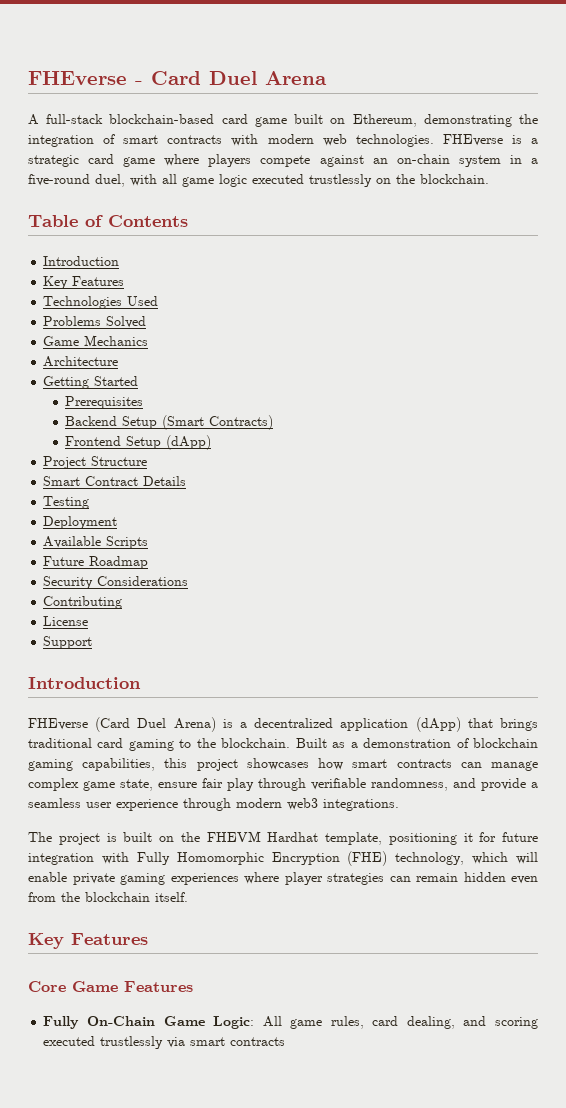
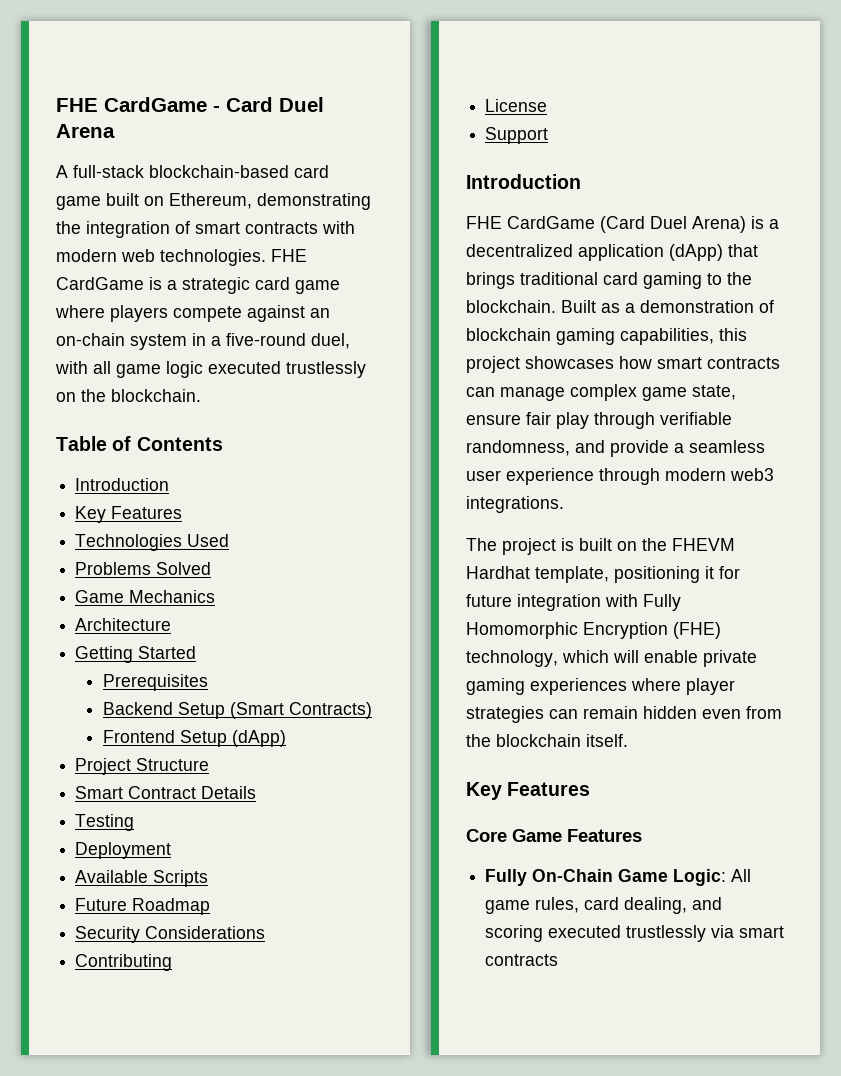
- FHEverse - Card Duel Arena
+ FHE CardGame - Card Duel Arena
- FHEverse is a strategic card game where players compete against an on-chain system in a five-round duel, with all game logic executed trustlessly on the blockchain.
+ FHE CardGame is a strategic card game where players compete against an on-chain system in a five-round duel, with all game logic executed trustlessly on the blockchain.
- FHEverse (Card Duel Arena) is a decentralized application (dApp) that brings traditional card gaming to the blockchain.
+ FHE CardGame (Card Duel Arena) is a decentralized application (dApp) that brings traditional card gaming to the blockchain.

